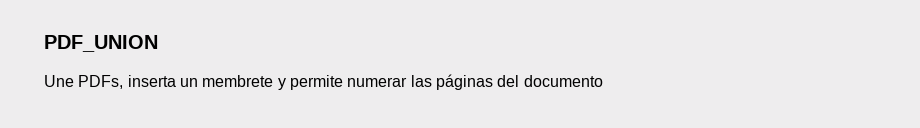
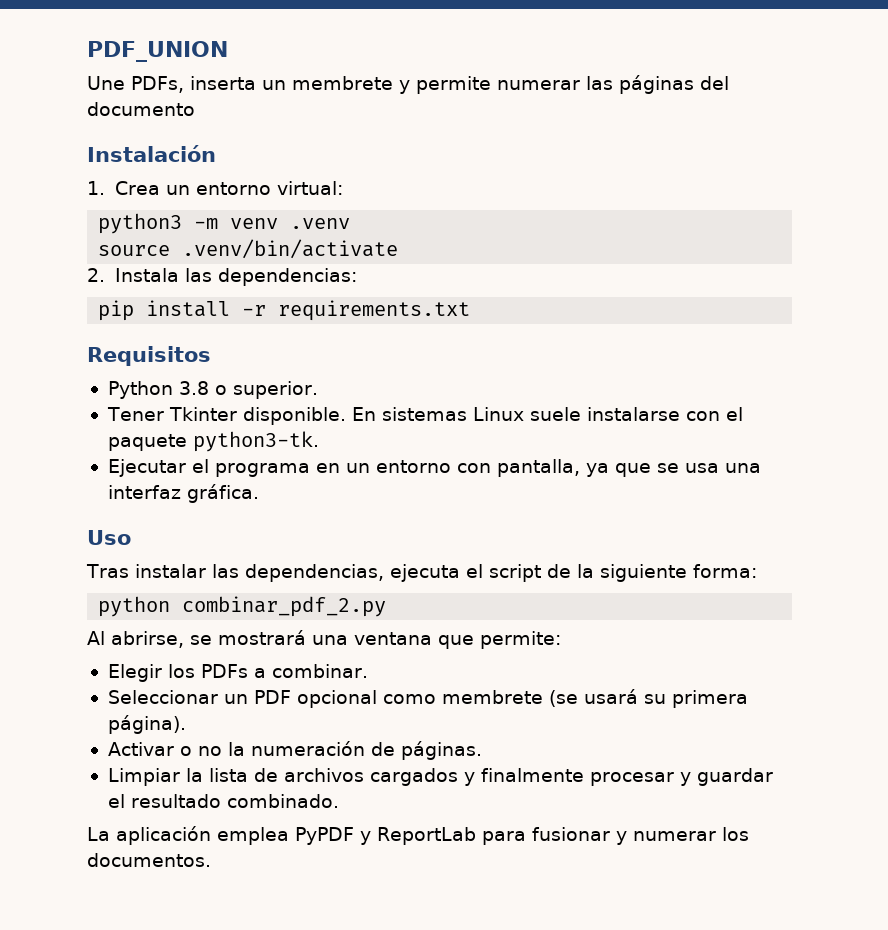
+ Instalación
+ 1. Crea un entorno virtual:
+ python3 -m venv .venv
+ source .venv/bin/activate
+ 2. Instala las dependencias:
+ pip install -r requirements.txt
+ Requisitos
+ Python 3.8 o superior.
+ Tener Tkinter disponible. En sistemas Linux suele instalarse con el paquete python3-tk.
+ Ejecutar el programa en un entorno con pantalla, ya que se usa una interfaz gráfica.
+ Uso
+ Tras instalar las dependencias, ejecuta el script de la siguiente forma:
+ python combinar_pdf_2.py
+ Al abrirse, se mostrará una ventana que permite:
+ Elegir los PDFs a combinar.
+ Seleccionar un PDF opcional como membrete (se usará su primera página).
+ Activar o no la numeración de páginas.
+ Limpiar la lista de archivos cargados y finalmente procesar y guardar el resultado combinado.
+ La aplicación emplea PyPDF y ReportLab para fusionar y numerar los documentos.

